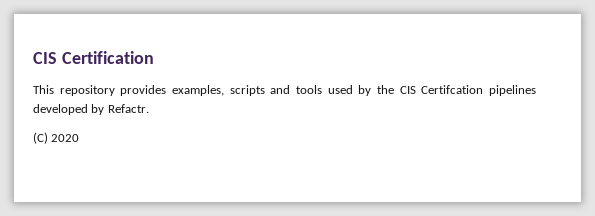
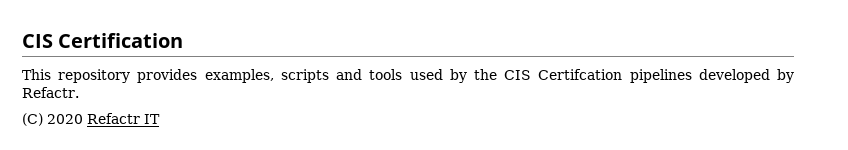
- (C) 2020
+ (C) 2020 Refactr IT

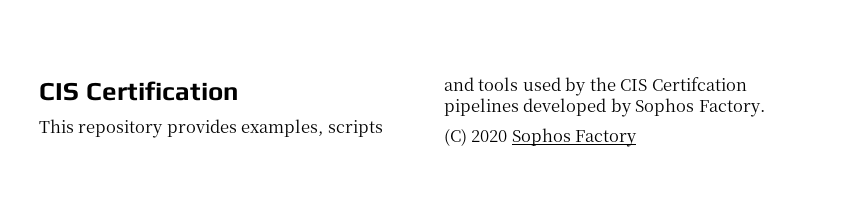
- This repository provides examples, scripts and tools used by the CIS Certifcation pipelines developed by Refactr.
+ This repository provides examples, scripts and tools used by the CIS Certifcation pipelines developed by Sophos Factory.
- (C) 2020 Refactr IT
+ (C) 2020 Sophos Factory

